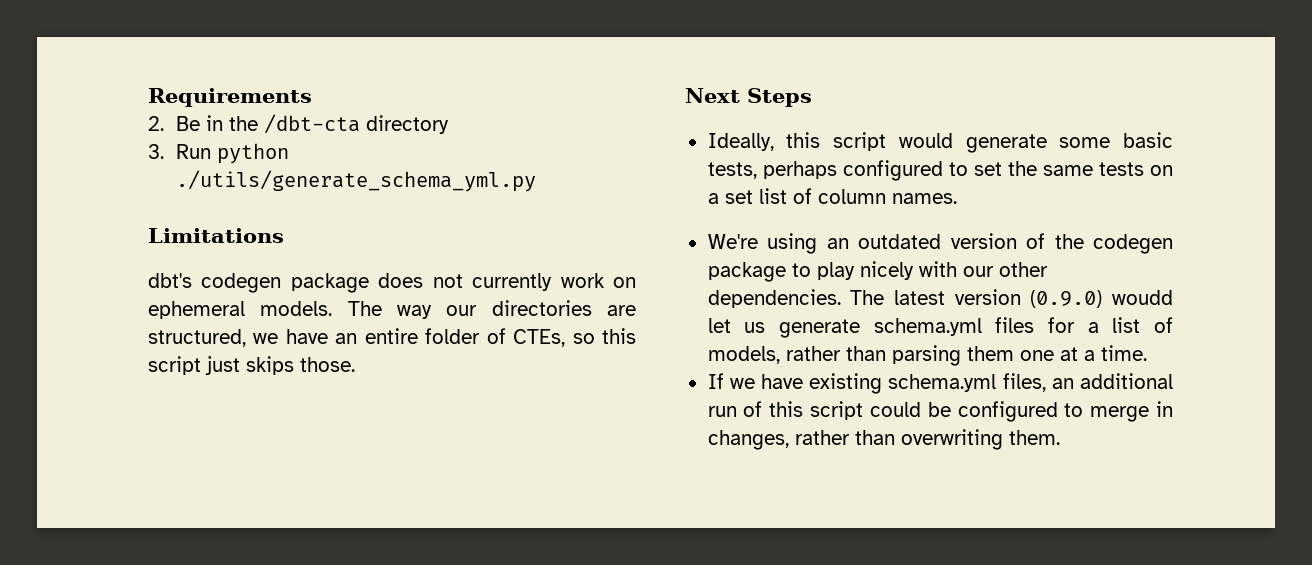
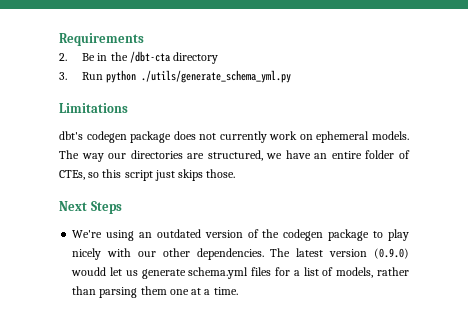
- Ideally, this script would generate some basic tests, perhaps configured to set the same tests on a set list of column names.
- If we have existing schema.yml files, an additional run of this script could be configured to merge in changes, rather than overwriting them.

